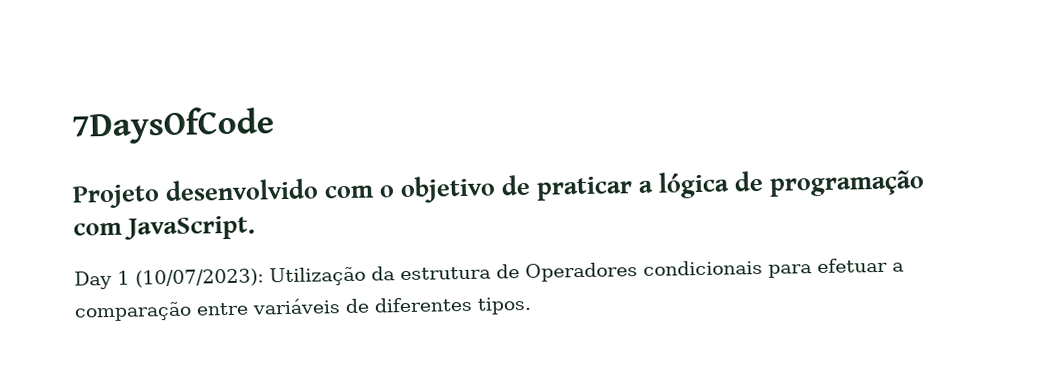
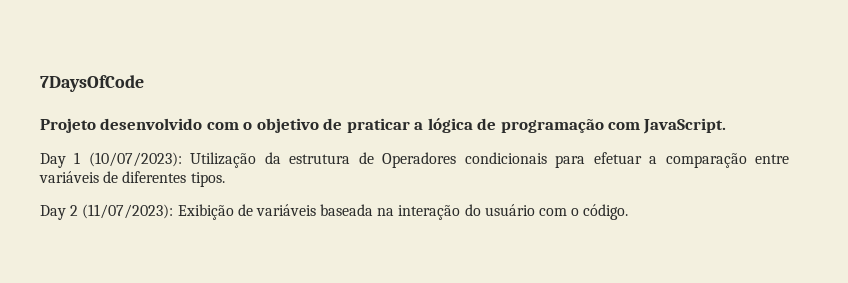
+ Day 2 (11/07/2023): Exibição de variáveis baseada na interação do usuário com o código.

